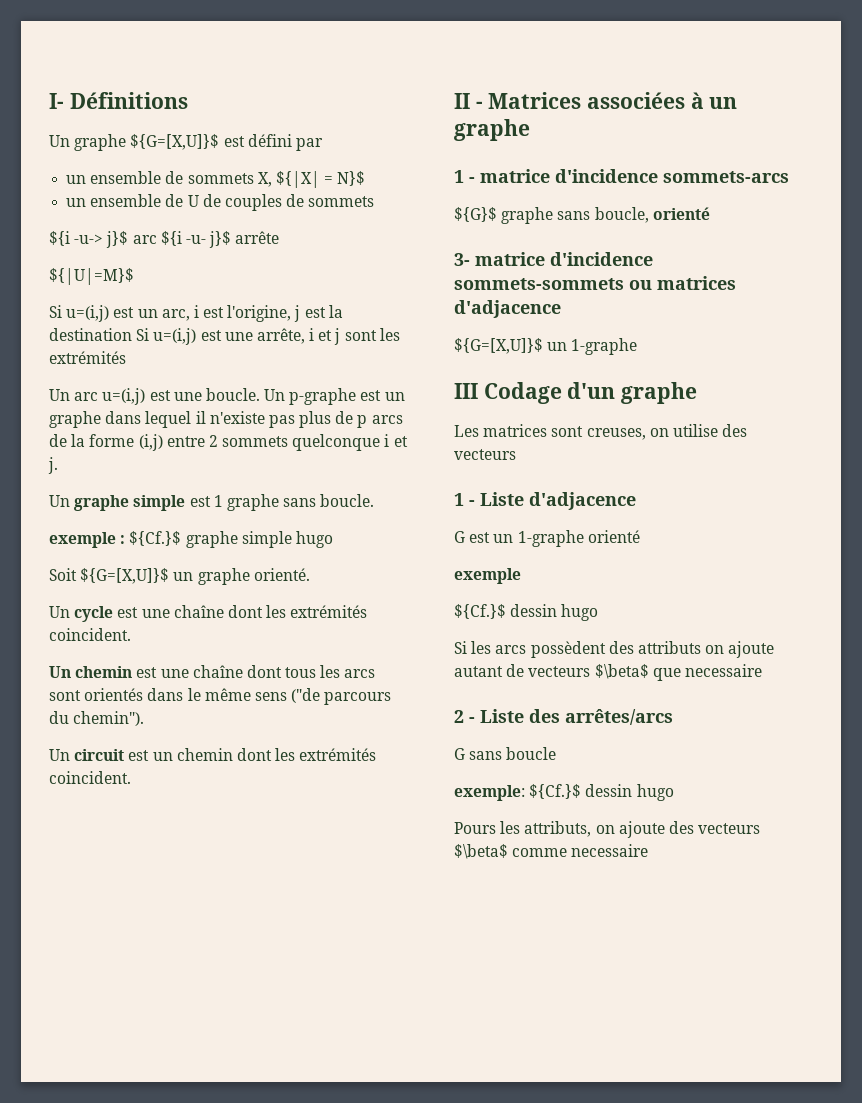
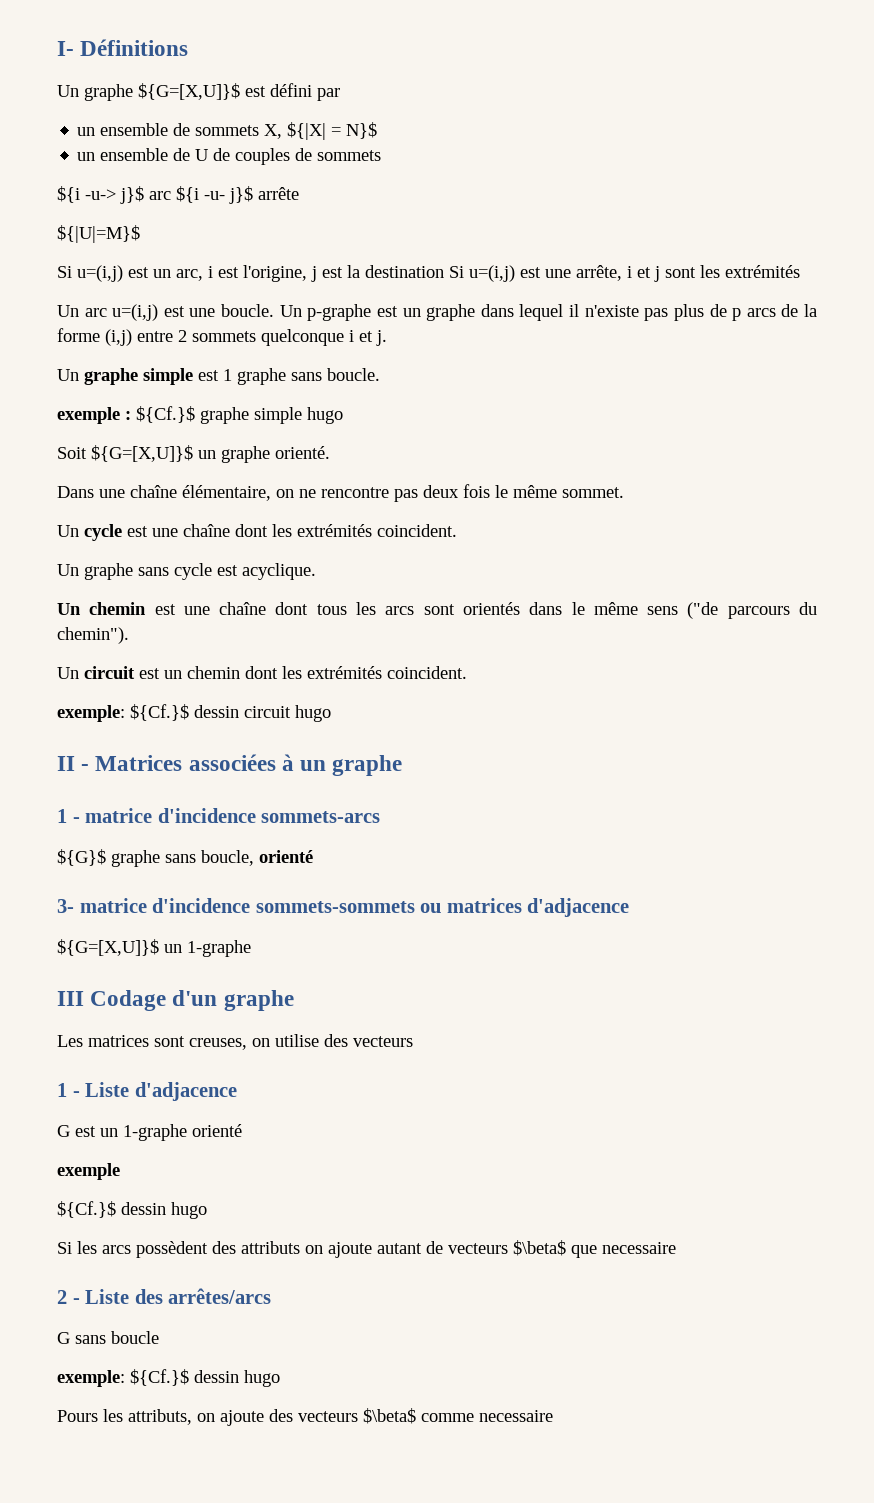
+ Dans une chaîne élémentaire, on ne rencontre pas deux fois le même sommet.
+ Un graphe sans cycle est acyclique.
+ exemple: ${Cf.}$ dessin circuit hugo

